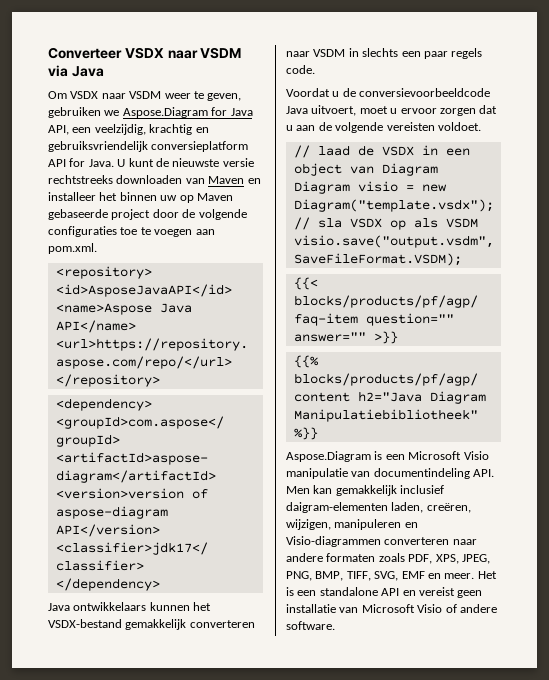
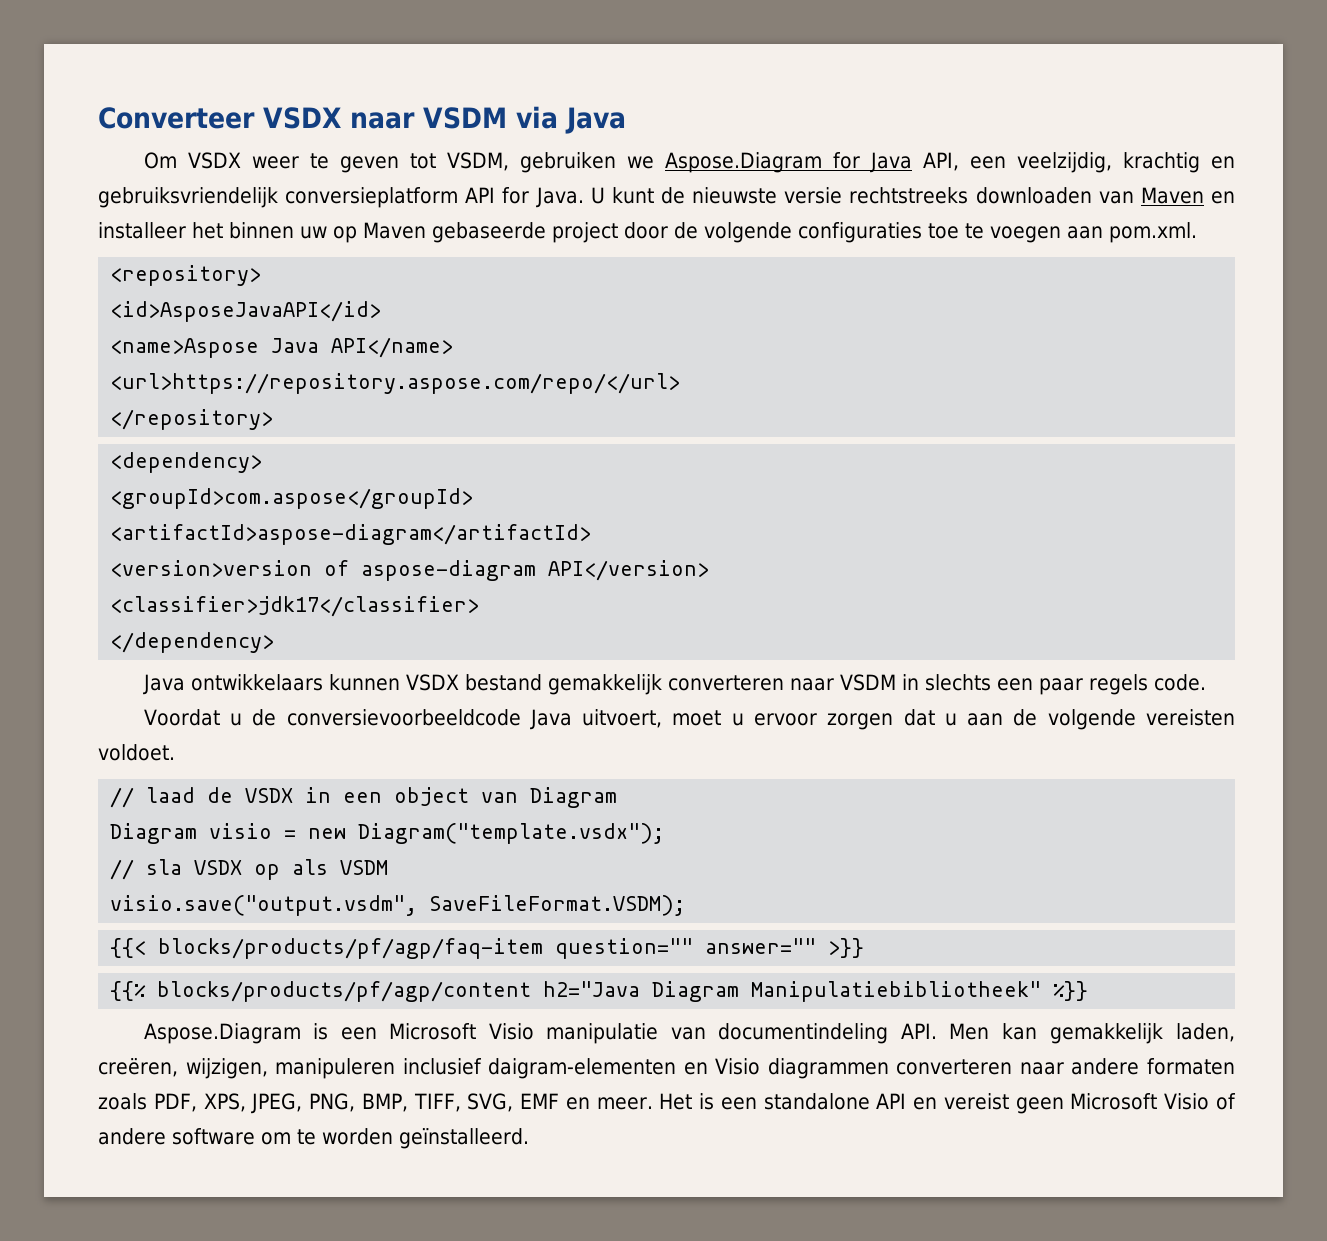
- Om VSDX naar VSDM weer te geven, gebruiken we Aspose.Diagram for Java API, een veelzijdig, krachtig en gebruiksvriendelijk conversieplatform API for Java.
+ Om VSDX weer te geven tot VSDM, gebruiken we Aspose.Diagram for Java API, een veelzijdig, krachtig en gebruiksvriendelijk conversieplatform API for Java.
- Java ontwikkelaars kunnen het VSDX-bestand gemakkelijk converteren naar VSDM in slechts een paar regels code.
+ Java ontwikkelaars kunnen VSDX bestand gemakkelijk converteren naar VSDM in slechts een paar regels code.
- Aspose.Diagram is een Microsoft Visio manipulatie van documentindeling API. Men kan gemakkelijk inclusief daigram-elementen laden, creëren, wijzigen, manipuleren en Visio-diagrammen converteren naar andere formaten zoals PDF, XPS, JPEG, PNG, BMP, TIFF, SVG, EMF en meer.
+ Aspose.Diagram is een Microsoft Visio manipulatie van documentindeling API. Men kan gemakkelijk laden, creëren, wijzigen, manipuleren inclusief daigram-elementen en Visio diagrammen converteren naar andere formaten zoals PDF, XPS, JPEG, PNG, BMP, TIFF, SVG, EMF en meer.
- Het is een standalone API en vereist geen installatie van Microsoft Visio of andere software.
+ Het is een standalone API en vereist geen Microsoft Visio of andere software om te worden geïnstalleerd.

